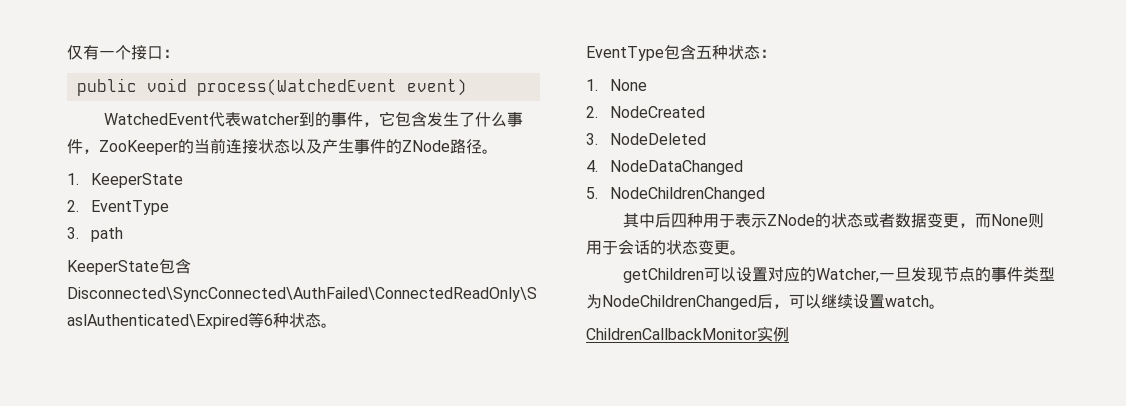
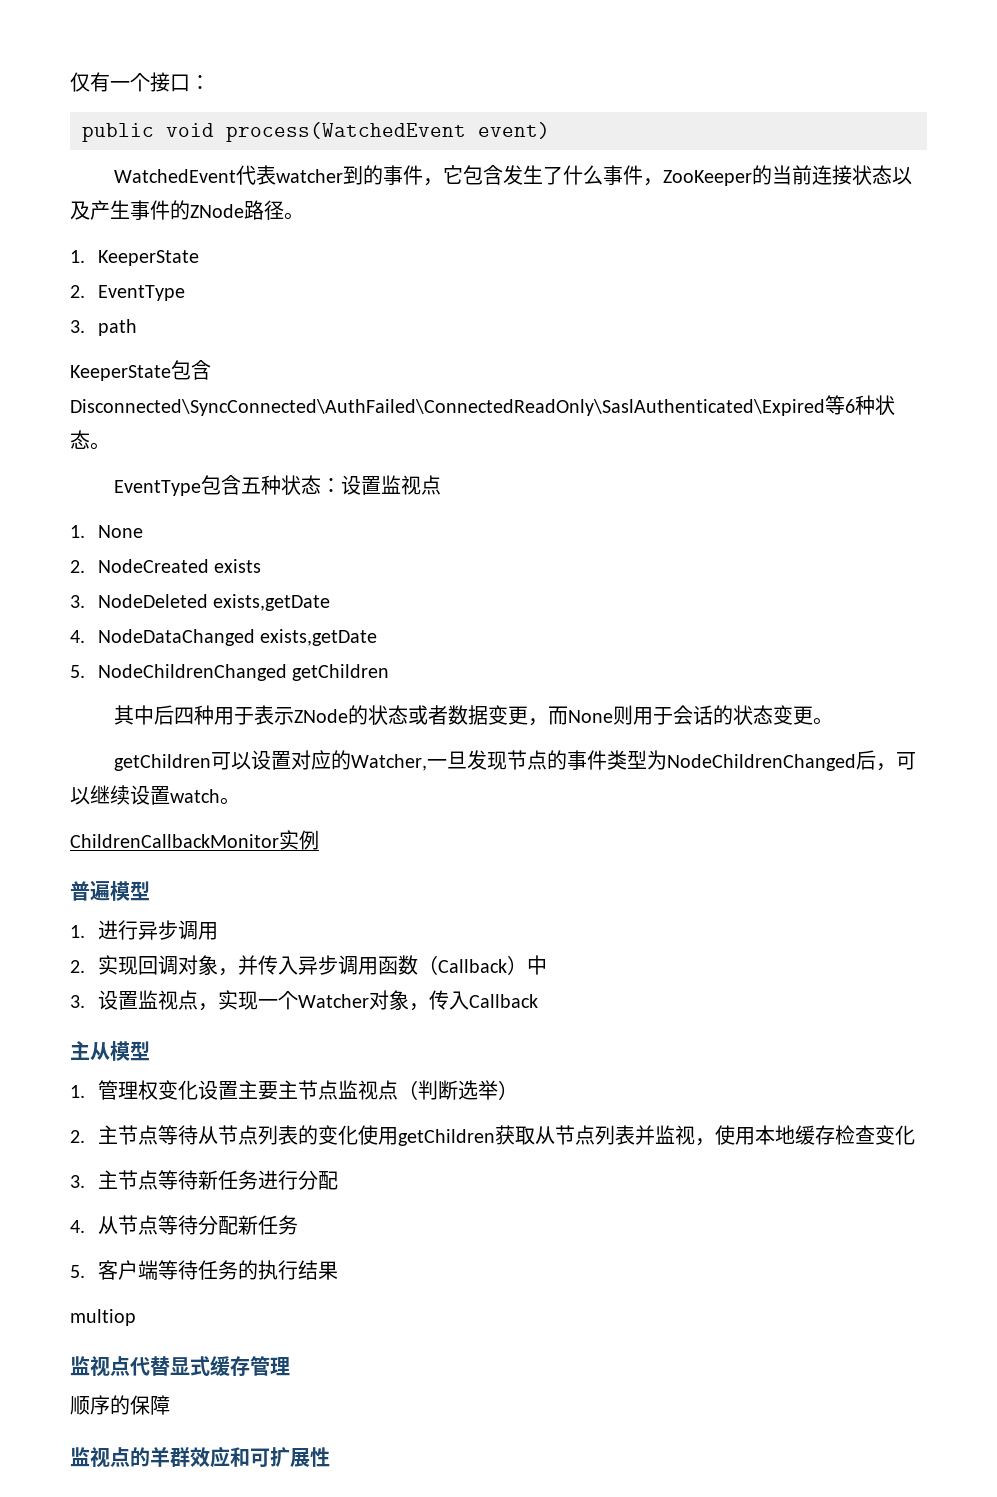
- EventType包含五种状态：
+ EventType包含五种状态：设置监视点
- 2. NodeCreated
+ 2. NodeCreated exists
- 3. NodeDeleted
+ 3. NodeDeleted exists,getDate
- 4. NodeDataChanged
+ 4. NodeDataChanged exists,getDate
- 5. NodeChildrenChanged
+ 5. NodeChildrenChanged getChildren
+ 普遍模型
+ 1.进行异步调用
+ 2.实现回调对象，并传入异步调用函数（Callback）中
+ 3.设置监视点，实现一个Watcher对象，传入Callback
+ 主从模型
+ 1.管理权变化设置主要主节点监视点（判断选举）
+ 2.主节点等待从节点列表的变化使用getChildren获取从节点列表并监视，使用本地缓存检查变化
+ 3.主节点等待新任务进行分配
+ 4.从节点等待分配新任务
+ 5.客户端等待任务的执行结果
+ multiop
+ 监视点代替显式缓存管理
+ 顺序的保障
+ 监视点的羊群效应和可扩展性

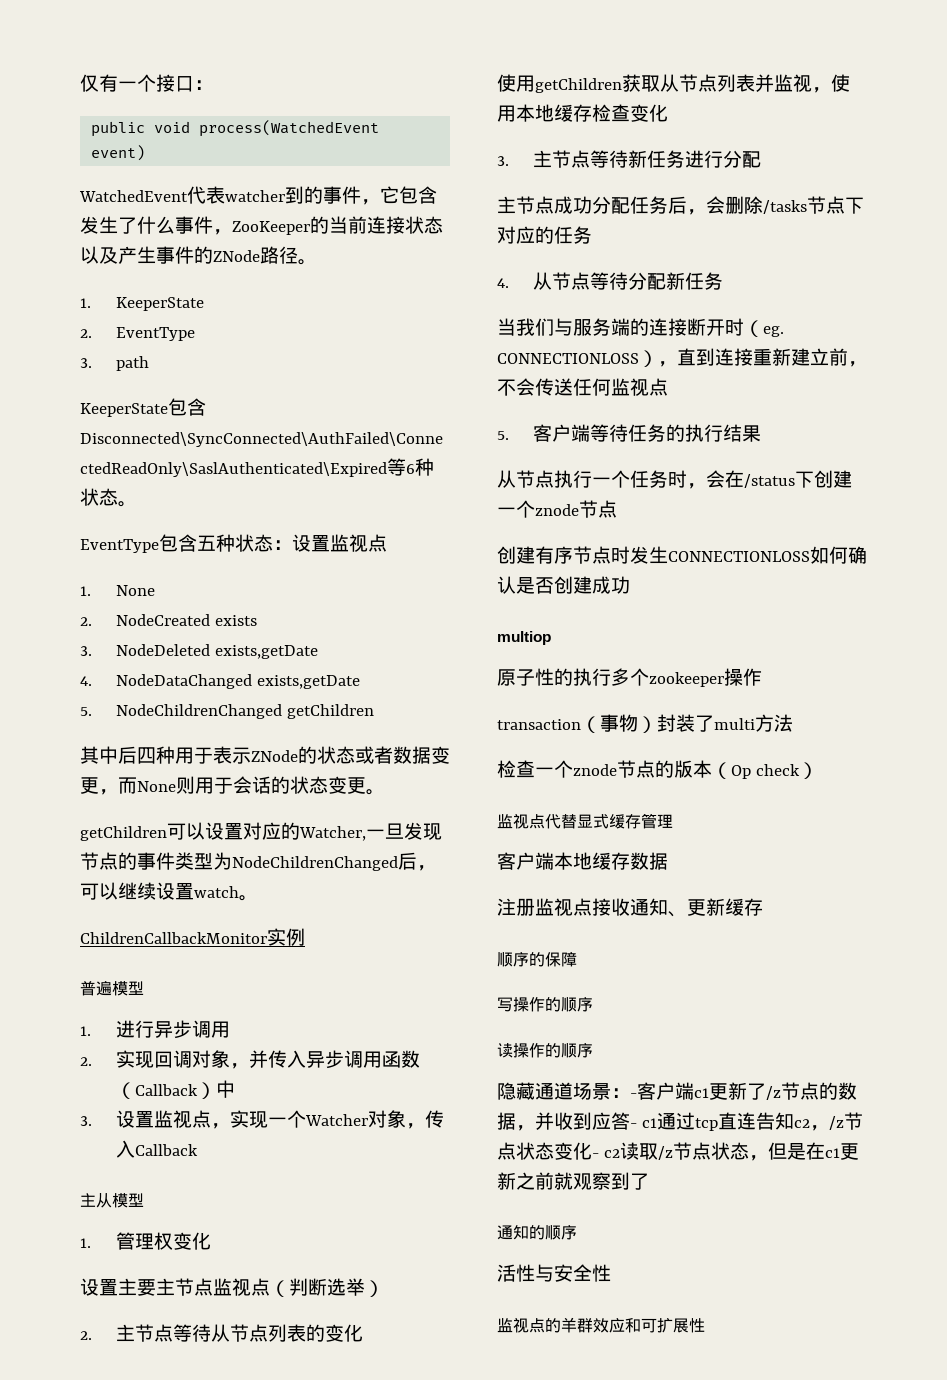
- 1.管理权变化设置主要主节点监视点（判断选举）
+ 1.管理权变化
+ 设置主要主节点监视点（判断选举）
- 2.主节点等待从节点列表的变化使用getChildren获取从节点列表并监视，使用本地缓存检查变化
+ 2.主节点等待从节点列表的变化
+ 使用getChildren获取从节点列表并监视，使用本地缓存检查变化
+ 主节点成功分配任务后，会删除/tasks节点下对应的任务
+ 当我们与服务端的连接断开时（eg. CONNECTIONLOSS），直到连接重新建立前，不会传送任何监视点
+ 从节点执行一个任务时，会在/status下创建一个znode节点
+ 创建有序节点时发生CONNECTIONLOSS如何确认是否创建成功
  multiop
+ 原子性的执行多个zookeeper操作
+ transaction（事物）封装了multi方法
+ 检查一个znode节点的版本（Op check）
+ 客户端本地缓存数据
+ 注册监视点接收通知、更新缓存
  顺序的保障
+ 写操作的顺序
+ 读操作的顺序
+ 隐藏通道场景：-客户端c1更新了/z节点的数据，并收到应答- c1通过tcp直连告知c2，/z节点状态变化- c2读取/z节点状态，但是在c1更新之前就观察到了
+ 通知的顺序
+ 活性与安全性

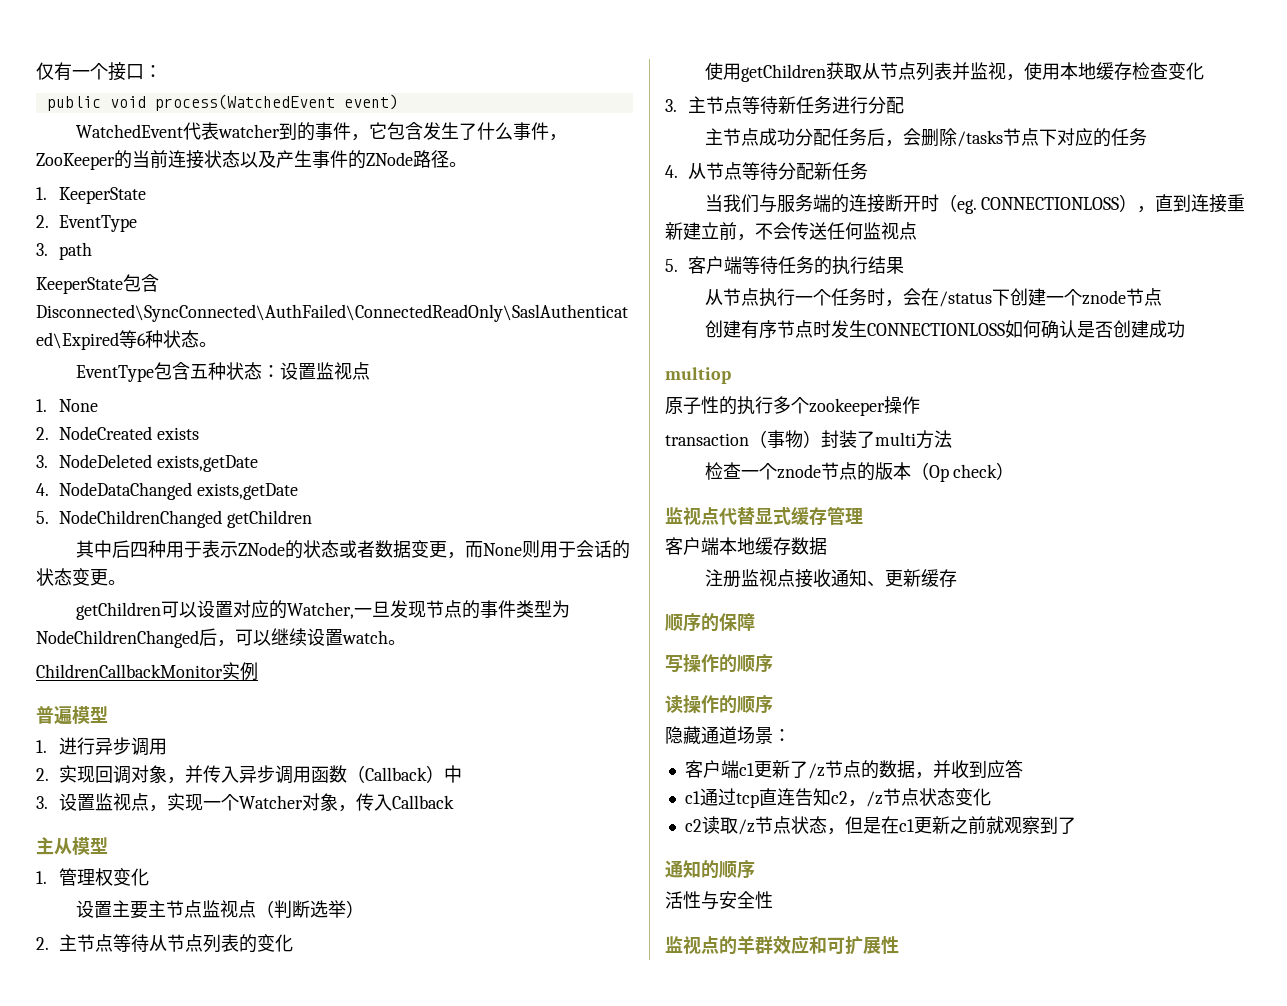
- 隐藏通道场景：-客户端c1更新了/z节点的数据，并收到应答- c1通过tcp直连告知c2，/z节点状态变化- c2读取/z节点状态，但是在c1更新之前就观察到了
+ 隐藏通道场景：
+ 客户端c1更新了/z节点的数据，并收到应答
+ c1通过tcp直连告知c2，/z节点状态变化
+ c2读取/z节点状态，但是在c1更新之前就观察到了

